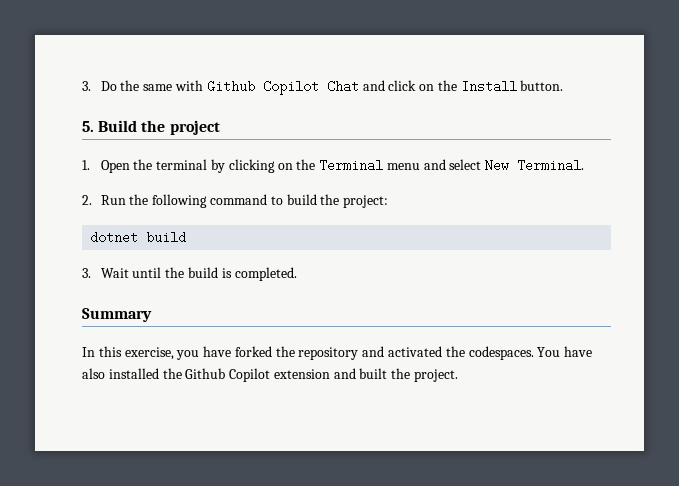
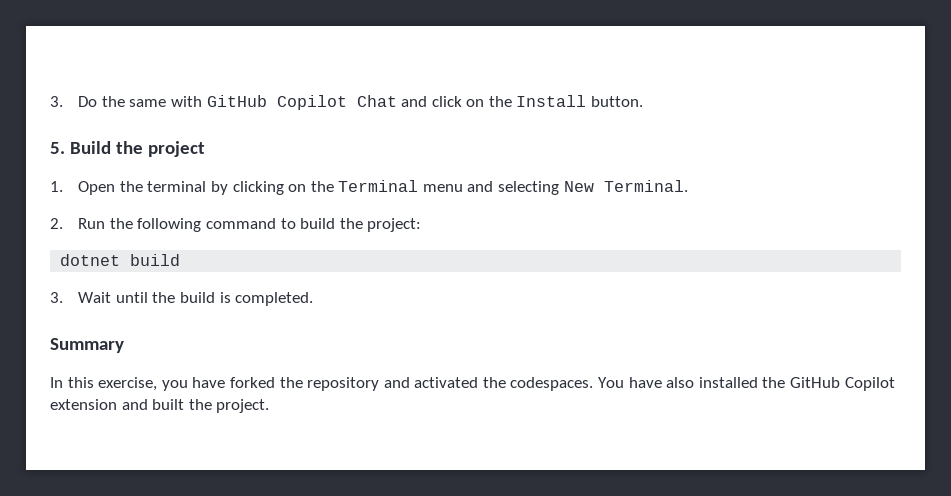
- 3. Do the same with Github Copilot Chat and click on the Install button.
+ 3. Do the same with GitHub Copilot Chat and click on the Install button.
- 1. Open the terminal by clicking on the Terminal menu and select New Terminal.
+ 1. Open the terminal by clicking on the Terminal menu and selecting New Terminal.
- You have also installed the Github Copilot extension and built the project.
+ You have also installed the GitHub Copilot extension and built the project.

